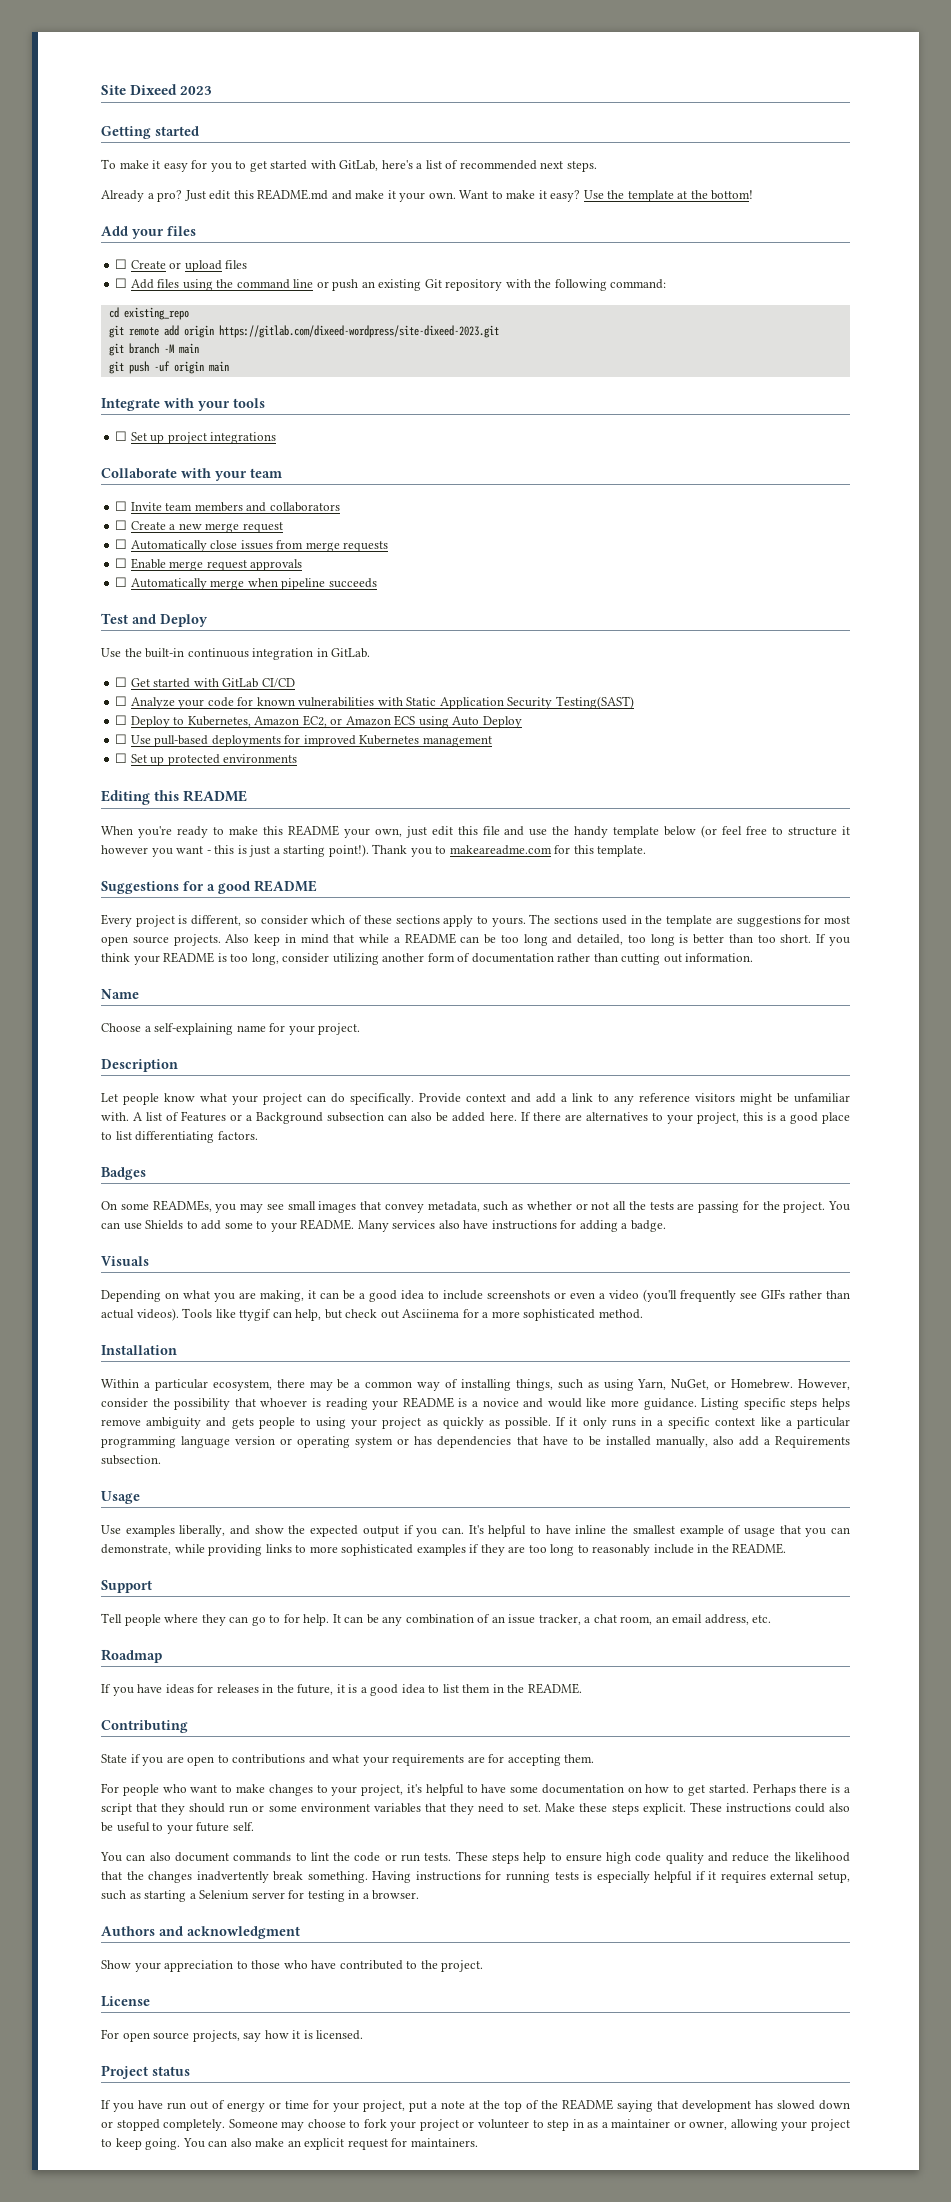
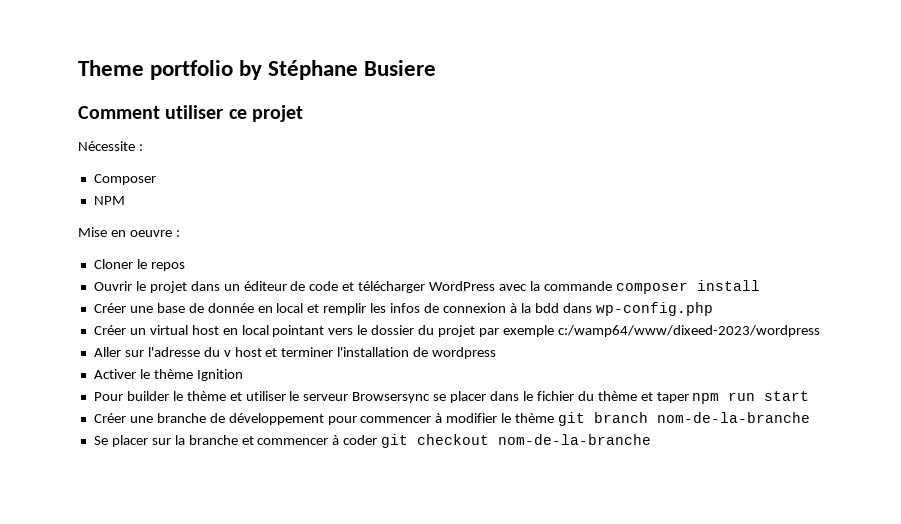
- Site Dixeed 2023
- Getting started
- To make it easy for you to get started with GitLab, here's a list of recommended next steps.
- Already a pro? Just edit this README.md and make it your own. Want to make it easy? Use the template at the bottom!
- Add your files
- ☐ Create or upload files
- ☐ Add files using the command line or push an existing Git repository with the following command:
- cd existing_repo
- git remote add origin https://gitlab.com/dixeed-wordpress/site-dixeed-2023.git
- git branch -M main
- git push -uf origin main
- Integrate with your tools
- ☐ Set up project integrations
- Collaborate with your team
- ☐ Invite team members and collaborators
- ☐ Create a new merge request
- ☐ Automatically close issues from merge requests
- ☐ Enable merge request approvals
- ☐ Automatically merge when pipeline succeeds
- Test and Deploy
- Use the built-in continuous integration in GitLab.
- ☐ Get started with GitLab CI/CD
- ☐ Analyze your code for known vulnerabilities with Static Application Security Testing(SAST)
- ☐ Deploy to Kubernetes, Amazon EC2, or Amazon ECS using Auto Deploy
- ☐ Use pull-based deployments for improved Kubernetes management
- ☐ Set up protected environments
- Editing this README
- When you're ready to make this README your own, just edit this file and use the handy template below (or feel free to structure it however you want - this is just a starting point!). Thank you to makeareadme.com for this template.
- Suggestions for a good README
- Every project is different, so consider which of these sections apply to yours. The sections used in the template are suggestions for most open source projects. Also keep in mind that while a README can be too long and detailed, too long is better than too short. If you think your README is too long, consider utilizing another form of documentation rather than cutting out information.
- Name
- Choose a self-explaining name for your project.
- Description
- Let people know what your project can do specifically. Provide context and add a link to any reference visitors might be unfamiliar with. A list of Features or a Background subsection can also be added here. If there are alternatives to your project, this is a good place to list differentiating factors.
- Badges
- On some READMEs, you may see small images that convey metadata, such as whether or not all the tests are passing for the project. You can use Shields to add some to your README. Many services also have instructions for adding a badge.
- Visuals
- Depending on what you are making, it can be a good idea to include screenshots or even a video (you'll frequently see GIFs rather than actual videos). Tools like ttygif can help, but check out Asciinema for a more sophisticated method.
- Installation
- Within a particular ecosystem, there may be a common way of installing things, such as using Yarn, NuGet, or Homebrew. However, consider the possibility that whoever is reading your README is a novice and would like more guidance. Listing specific steps helps remove ambiguity and gets people to using your project as quickly as possible. If it only runs in a specific context like a particular programming language version or operating system or has dependencies that have to be installed manually, also add a Requirements subsection.
- Usage
- Use examples liberally, and show the expected output if you can. It's helpful to have inline the smallest example of usage that you can demonstrate, while providing links to more sophisticated examples if they are too long to reasonably include in the README.
- Support
- Tell people where they can go to for help. It can be any combination of an issue tracker, a chat room, an email address, etc.
- Roadmap
- If you have ideas for releases in the future, it is a good idea to list them in the README.
- Contributing
- State if you are open to contributions and what your requirements are for accepting them.
- For people who want to make changes to your project, it's helpful to have some documentation on how to get started. Perhaps there is a script that they should run or some environment variables that they need to set. Make these steps explicit. These instructions could also be useful to your future self.
- You can also document commands to lint the code or run tests. These steps help to ensure high code quality and reduce the likelihood that the changes inadvertently break something. Having instructions for running tests is especially helpful if it requires external setup, such as starting a Selenium server for testing in a browser.
- Authors and acknowledgment
- Show your appreciation to those who have contributed to the project.
- License
- For open source projects, say how it is licensed.
- Project status
- If you have run out of energy or time for your project, put a note at the top of the README saying that development has slowed down or stopped completely. Someone may choose to fork your project or volunteer to step in as a maintainer or owner, allowing your project to keep going. You can also make an explicit request for maintainers.
+ Theme portfolio by Stéphane Busiere
+ Comment utiliser ce projet
+ Nécessite :
+ Composer
+ NPM
+ Mise en oeuvre :
+ Cloner le repos
+ Ouvrir le projet dans un éditeur de code et télécharger WordPress avec la commande composer install
+ Créer une base de donnée en local et remplir les infos de connexion à la bdd dans wp-config.php
+ Créer un virtual host en local pointant vers le dossier du projet par exemple c:/wamp64/www/dixeed-2023/wordpress
+ Aller sur l'adresse du v host et terminer l'installation de wordpress
+ Activer le thème Ignition
+ Pour builder le thème et utiliser le serveur Browsersync se placer dans le fichier du thème et taper npm run start
+ Créer une branche de développement pour commencer à modifier le thème git branch nom-de-la-branche
+ Se placer sur la branche et commencer à coder git checkout nom-de-la-branche

